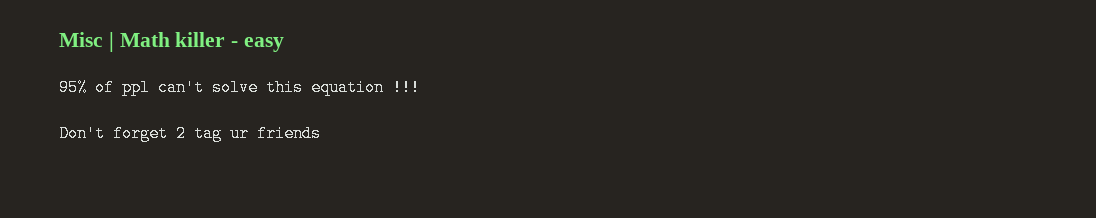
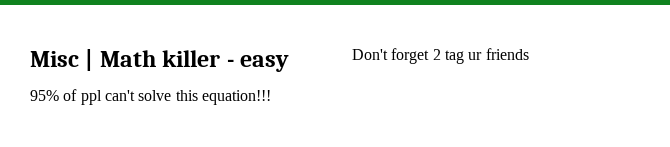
- 95% of ppl can't solve this equation !!!
+ 95% of ppl can't solve this equation!!!

